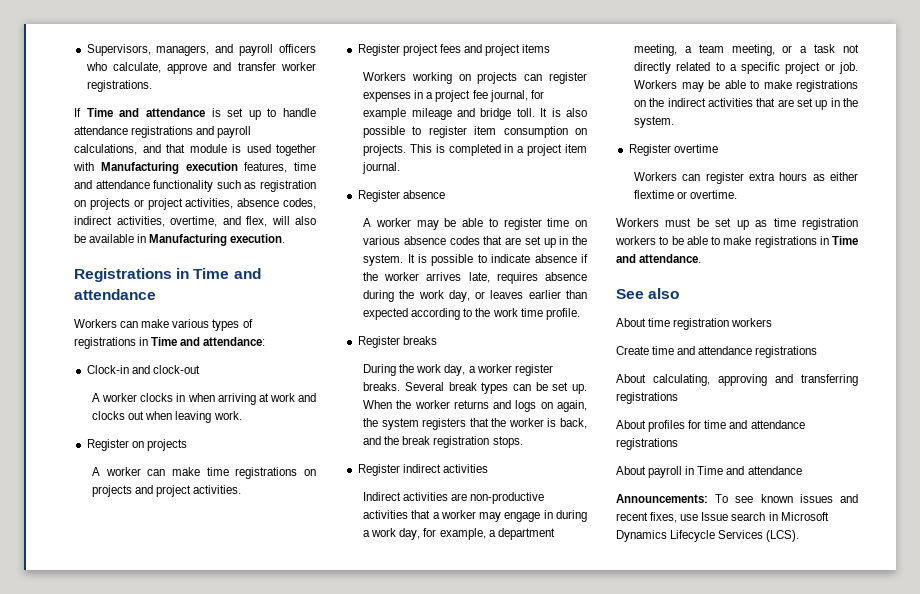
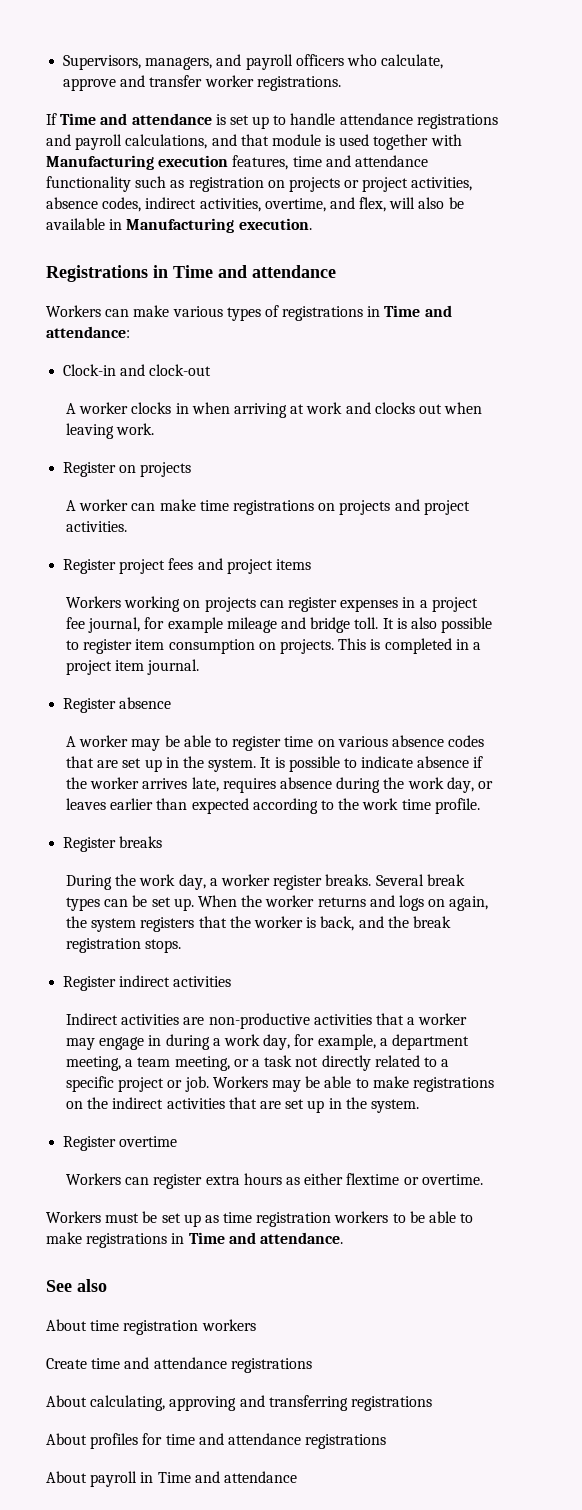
- Announcements: To see known issues and recent fixes, use Issue search in Microsoft Dynamics Lifecycle Services (LCS).

